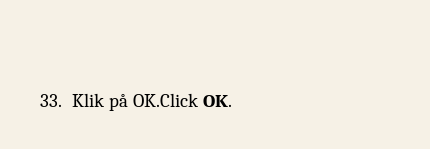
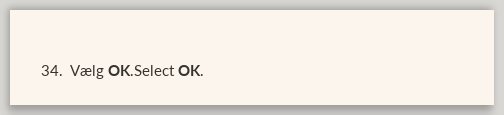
- 33. Klik på OK.Click OK.
+ 34. Vælg OK.Select OK.

